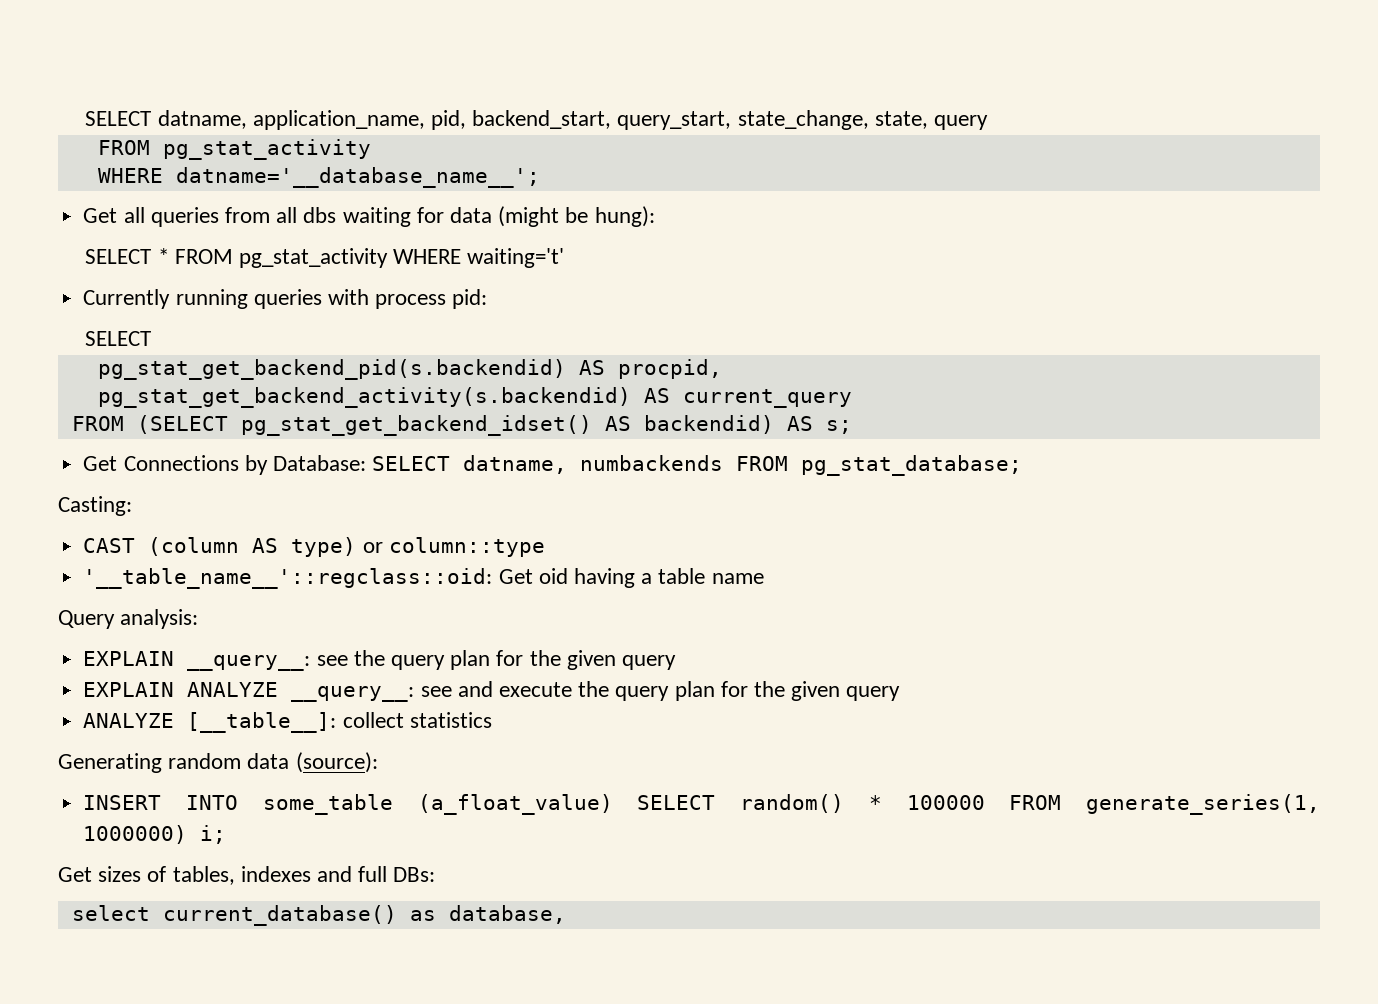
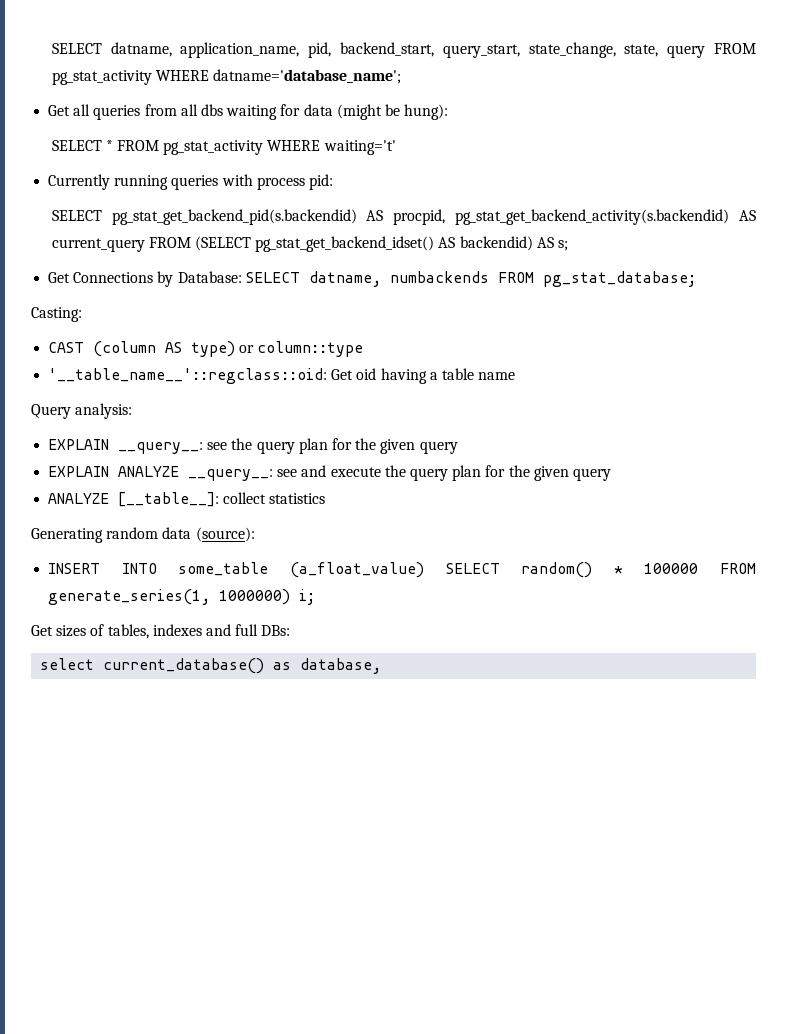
- SELECT datname, application_name, pid, backend_start, query_start, state_change, state, query
- FROM pg_stat_activity
- WHERE datname='__database_name__';
+ SELECT datname, application_name, pid, backend_start, query_start, state_change, state, query FROM pg_stat_activity WHERE datname='database_name';
  Currently running queries with process pid:
- SELECT
- pg_stat_get_backend_pid(s.backendid) AS procpid,
- pg_stat_get_backend_activity(s.backendid) AS current_query
- FROM (SELECT pg_stat_get_backend_idset() AS backendid) AS s;
+ SELECT pg_stat_get_backend_pid(s.backendid) AS procpid, pg_stat_get_backend_activity(s.backendid) AS current_query FROM (SELECT pg_stat_get_backend_idset() AS backendid) AS s;

